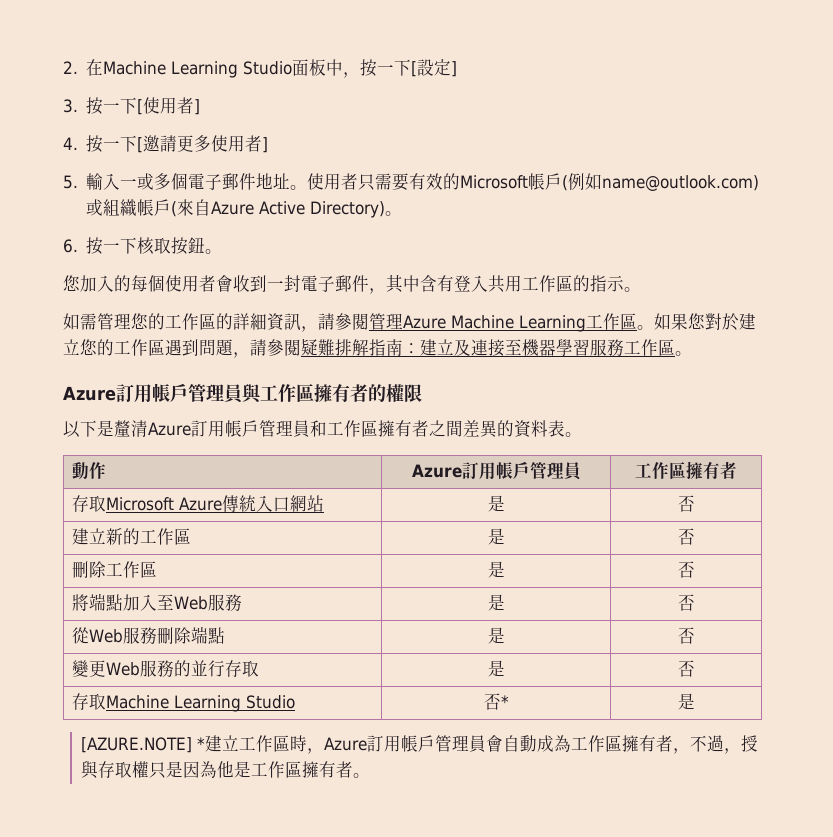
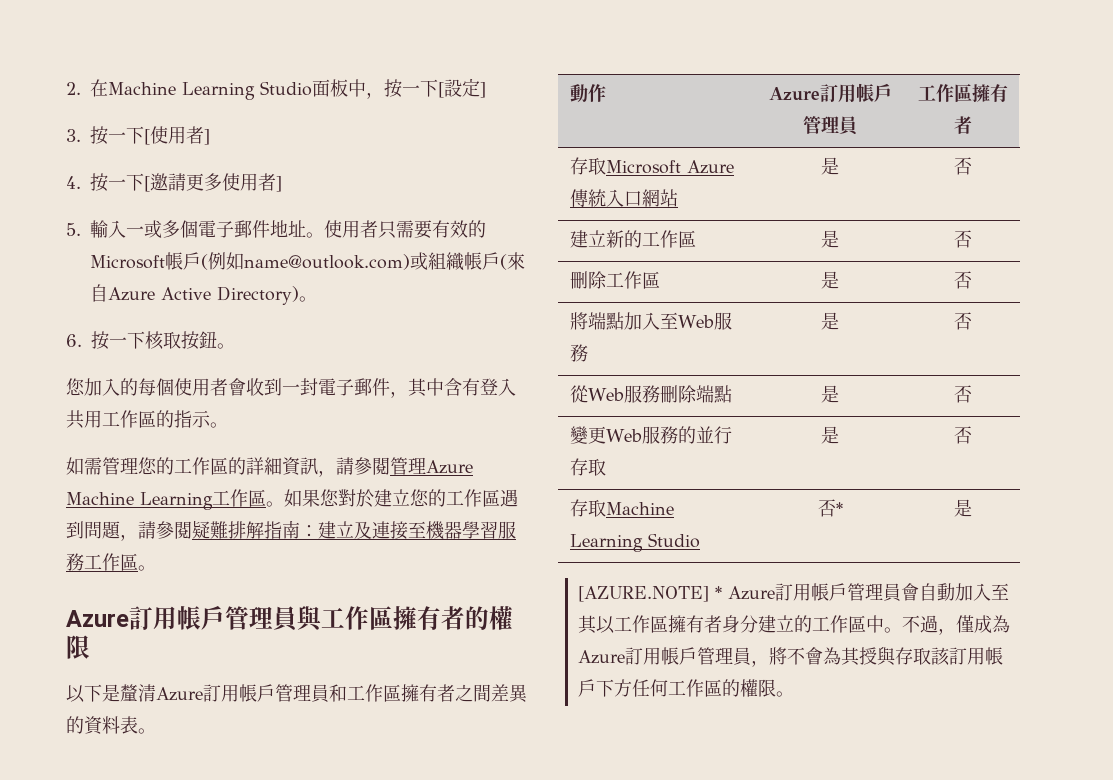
- [AZURE.NOTE] *建立工作區時，Azure訂用帳戶管理員會自動成為工作區擁有者，不過，授與存取權只是因為他是工作區擁有者。
+ [AZURE.NOTE] * Azure訂用帳戶管理員會自動加入至其以工作區擁有者身分建立的工作區中。不過，僅成為Azure訂用帳戶管理員，將不會為其授與存取該訂用帳戶下方任何工作區的權限。

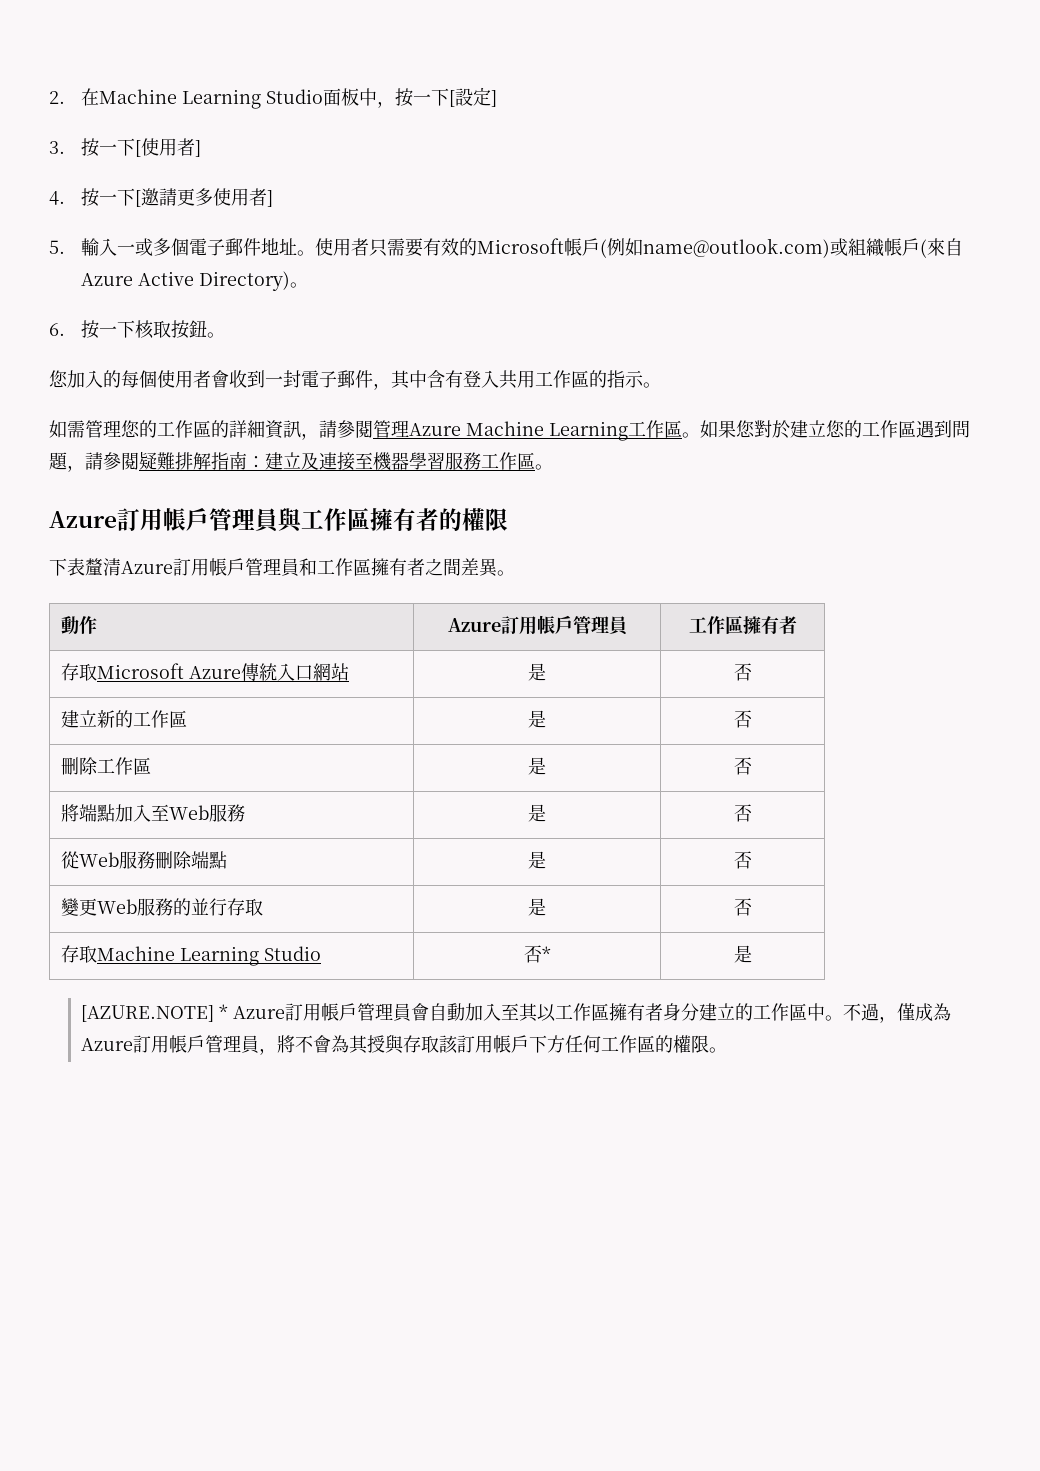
- 以下是釐清Azure訂用帳戶管理員和工作區擁有者之間差異的資料表。
+ 下表釐清Azure訂用帳戶管理員和工作區擁有者之間差異。

